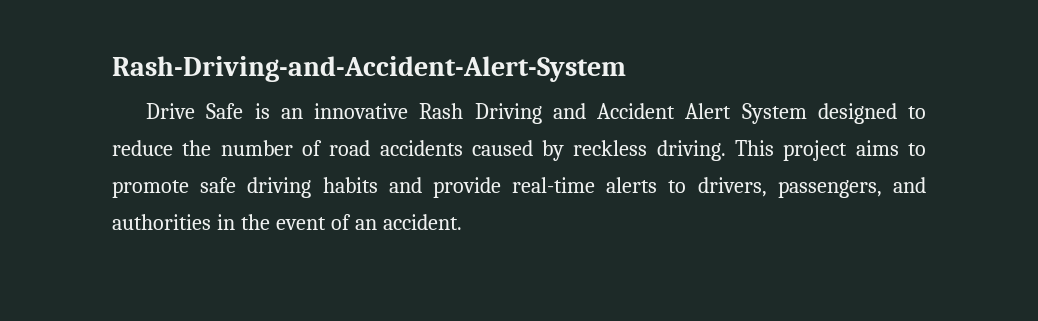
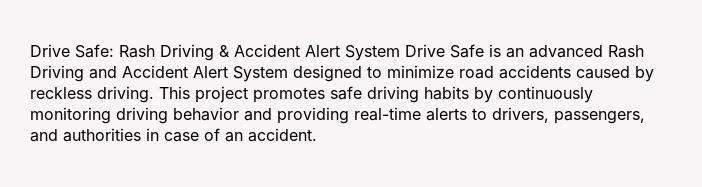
- Rash-Driving-and-Accident-Alert-System
- Drive Safe is an innovative Rash Driving and Accident Alert System designed to reduce the number of road accidents caused by reckless driving.
+ Drive Safe: Rash Driving & Accident Alert System Drive Safe is an advanced Rash Driving and Accident Alert System designed to minimize road accidents caused by reckless driving.
- This project aims to promote safe driving habits and provide real-time alerts to drivers, passengers, and authorities in the event of an accident.
+ This project promotes safe driving habits by continuously monitoring driving behavior and providing real-time alerts to drivers, passengers, and authorities in case of an accident.

